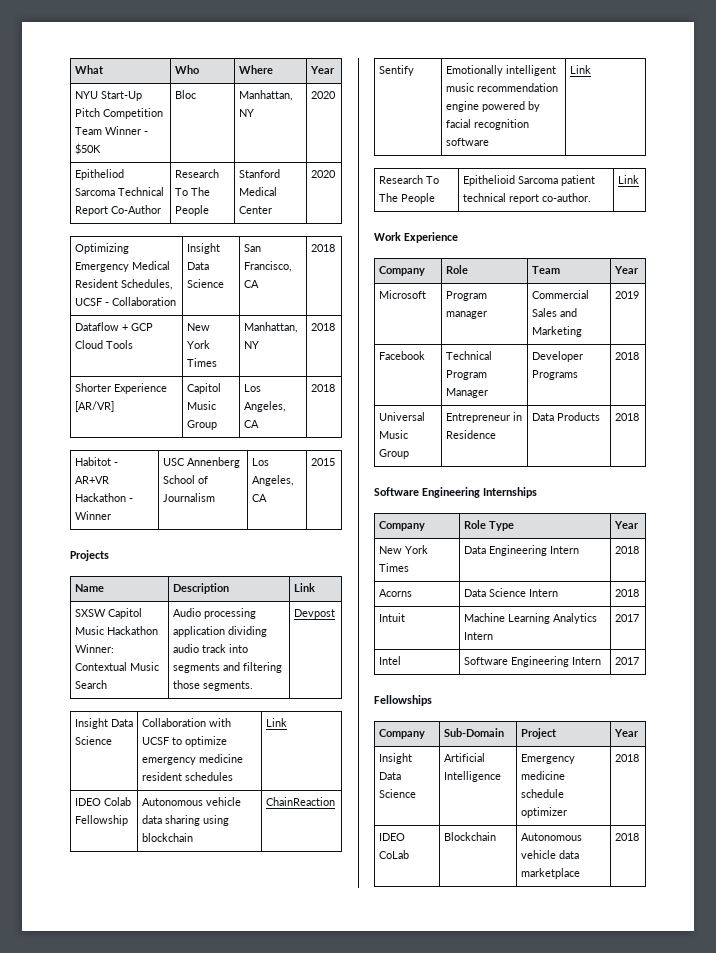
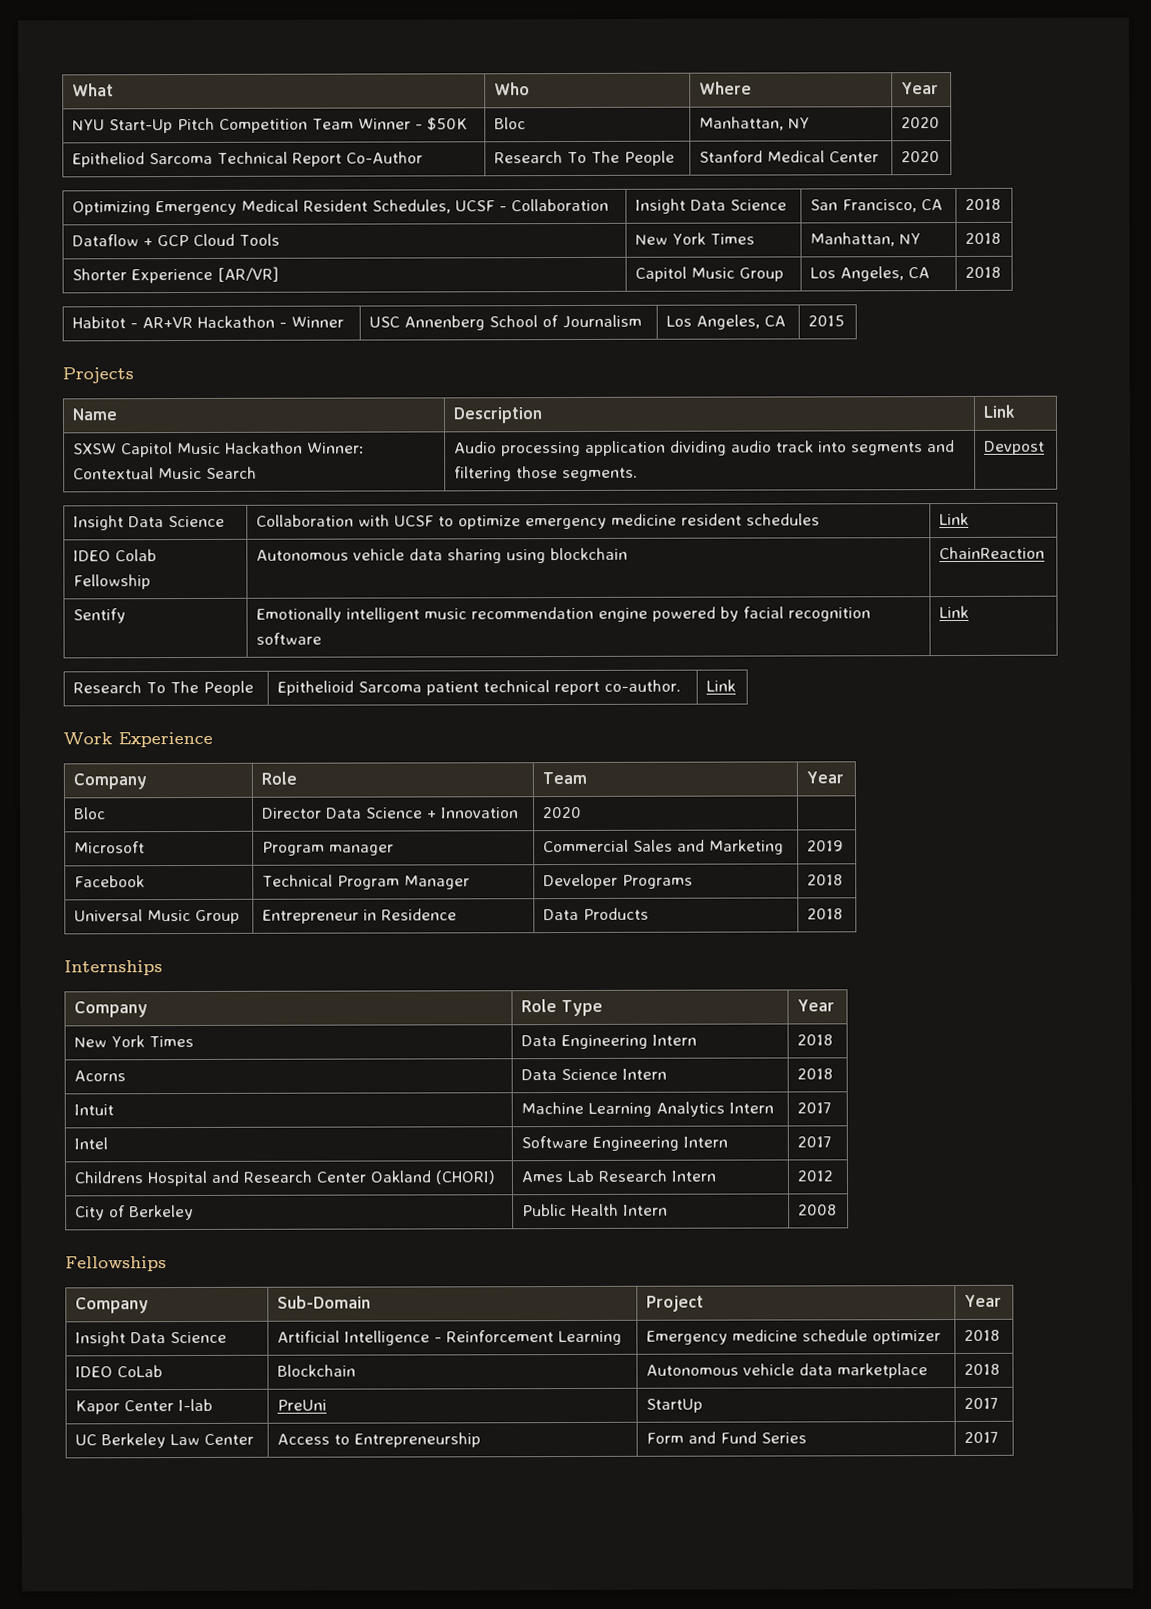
+ Bloc | Director Data Science + Innovation | 2020 |
- Software Engineering Internships
+ Internships
+ Childrens Hospital and Research Center Oakland (CHORI) | Ames Lab Research Intern | 2012
+ City of Berkeley | Public Health Intern | 2008
- Insight Data Science | Artificial Intelligence | Emergency medicine schedule optimizer | 2018
+ Insight Data Science | Artificial Intelligence - Reinforcement Learning | Emergency medicine schedule optimizer | 2018
+ Kapor Center I-lab | PreUni | StartUp | 2017
+ UC Berkeley Law Center | Access to Entrepreneurship | Form and Fund Series | 2017

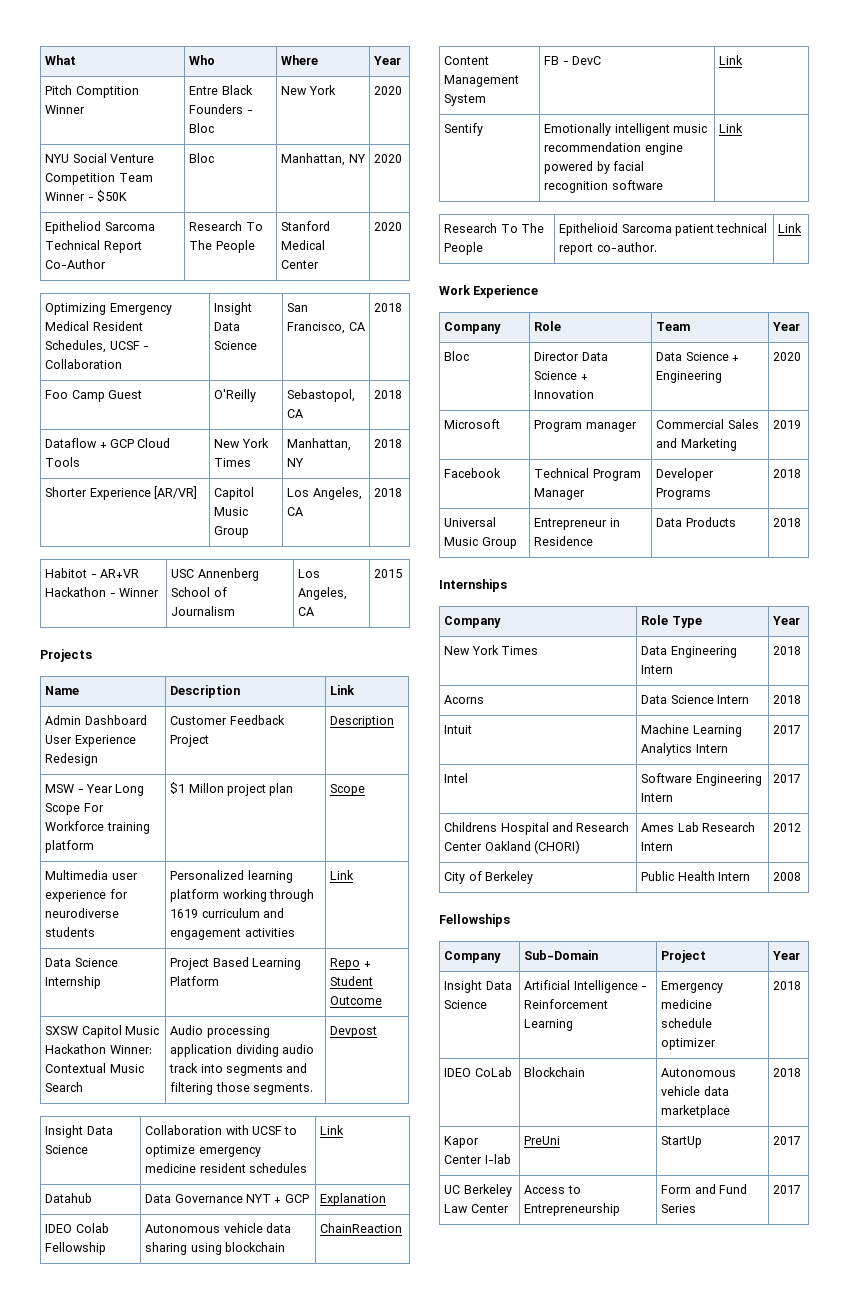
+ Pitch Comptition Winner | Entre Black Founders - Bloc | New York | 2020
- NYU Start-Up Pitch Competition Team Winner - $50K | Bloc | Manhattan, NY | 2020
+ NYU Social Venture Competition Team Winner - $50K | Bloc | Manhattan, NY | 2020
+ Foo Camp Guest | O'Reilly | Sebastopol, CA | 2018
+ Admin Dashboard User Experience Redesign | Customer Feedback Project | Description
+ MSW - Year Long Scope For Workforce training platform | $1 Millon project plan | Scope
+ Multimedia user experience for neurodiverse students | Personalized learning platform working through 1619 curriculum and engagement activities | Link
+ Data Science Internship | Project Based Learning Platform | Repo + Student Outcome
+ Datahub | Data Governance NYT + GCP | Explanation
+ Content Management System | FB - DevC | Link
- Bloc | Director Data Science + Innovation | 2020 |
+ Bloc | Director Data Science + Innovation | Data Science + Engineering | 2020

